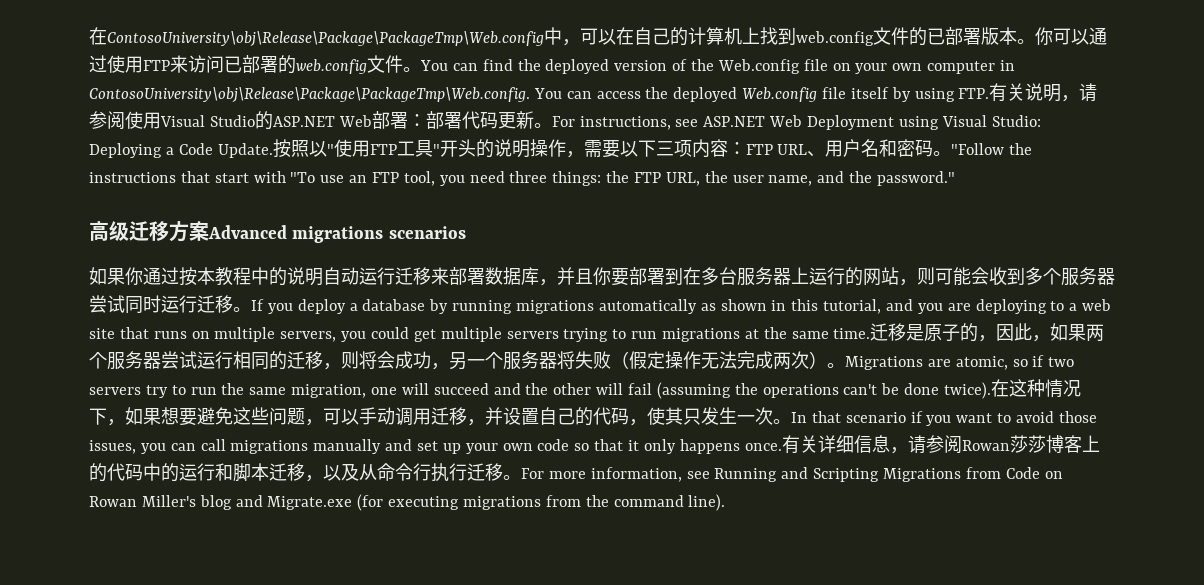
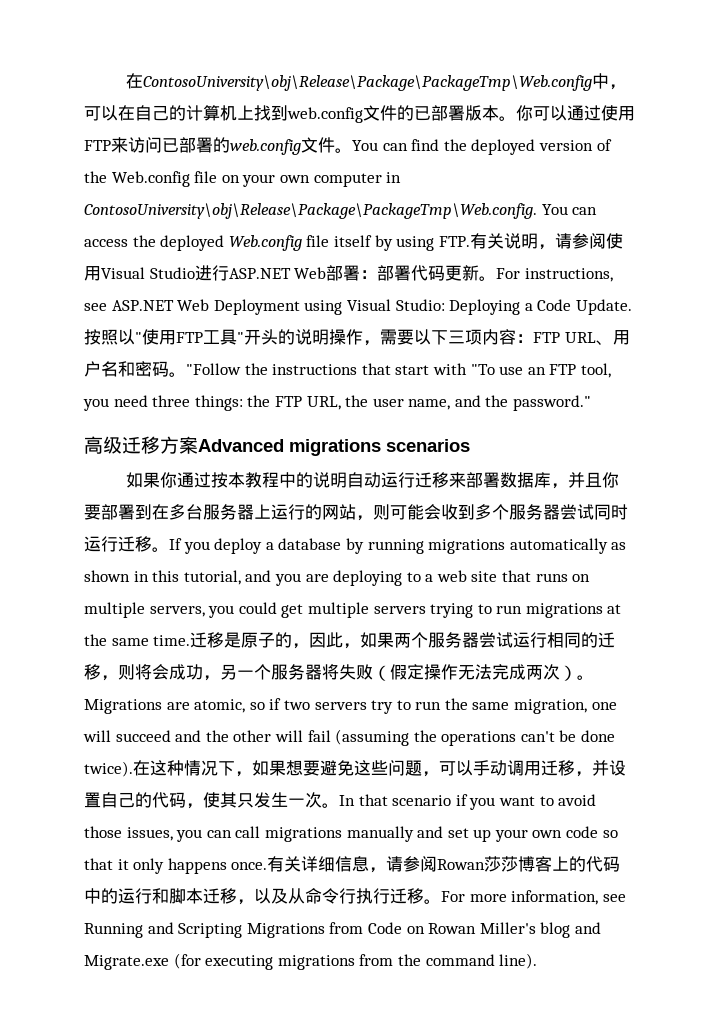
- You can find the deployed version of the Web.config file on your own computer in ContosoUniversity\obj\Release\Package\PackageTmp\Web.config. You can access the deployed Web.config file itself by using FTP.有关说明，请参阅使用Visual Studio的ASP.NET Web部署：部署代码更新。
+ You can find the deployed version of the Web.config file on your own computer in ContosoUniversity\obj\Release\Package\PackageTmp\Web.config. You can access the deployed Web.config file itself by using FTP.有关说明，请参阅使用Visual Studio进行ASP.NET Web部署：部署代码更新。

